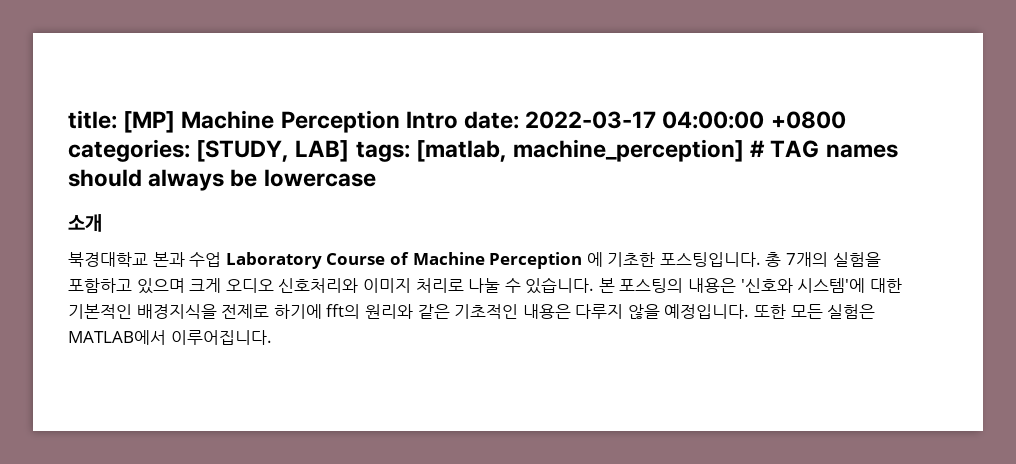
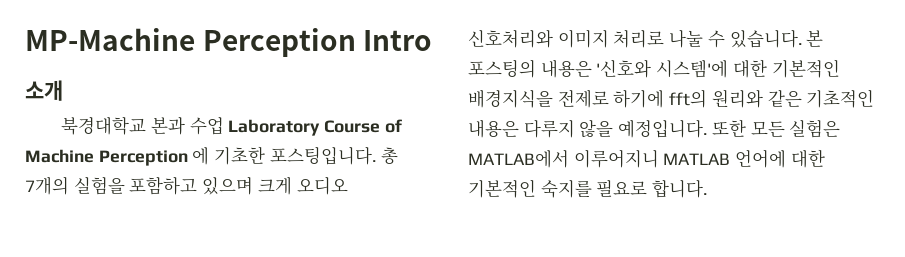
- title: [MP] Machine Perception Intro date: 2022-03-17 04:00:00 +0800 categories: [STUDY, LAB] tags: [matlab, machine_perception] # TAG names should always be lowercase
+ MP-Machine Perception Intro
- 또한 모든 실험은 MATLAB에서 이루어집니다.
+ 또한 모든 실험은 MATLAB에서 이루어지니 MATLAB 언어에 대한 기본적인 숙지를 필요로 합니다.

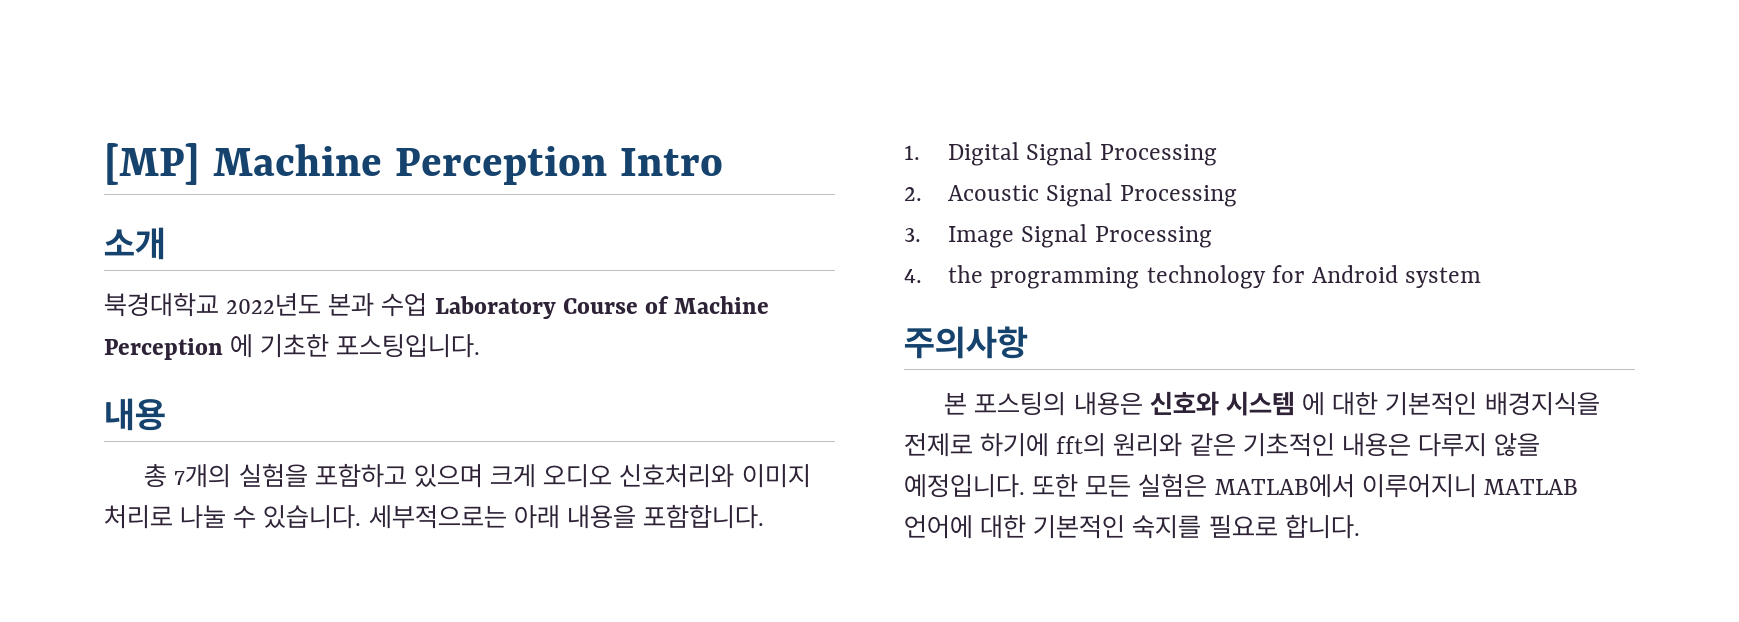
- MP-Machine Perception Intro
+ [MP] Machine Perception Intro
- 북경대학교 본과 수업 Laboratory Course of Machine Perception 에 기초한 포스팅입니다. 총 7개의 실험을 포함하고 있으며 크게 오디오 신호처리와 이미지 처리로 나눌 수 있습니다.
+ 북경대학교 2022년도 본과 수업 Laboratory Course of Machine Perception 에 기초한 포스팅입니다.
+ 내용
+ 총 7개의 실험을 포함하고 있으며 크게 오디오 신호처리와 이미지 처리로 나눌 수 있습니다.
- 본 포스팅의 내용은 '신호와 시스템'에 대한 기본적인 배경지식을 전제로 하기에 fft의 원리와 같은 기초적인 내용은 다루지 않을 예정입니다.
+ 세부적으로는 아래 내용을 포함합니다.
+ 1. Digital Signal Processing
+ 2. Acoustic Signal Processing
+ 3. Image Signal Processing
+ 4. the programming technology for Android system
+ 주의사항
+ 본 포스팅의 내용은 신호와 시스템 에 대한 기본적인 배경지식을 전제로 하기에 fft의 원리와 같은 기초적인 내용은 다루지 않을 예정입니다.

